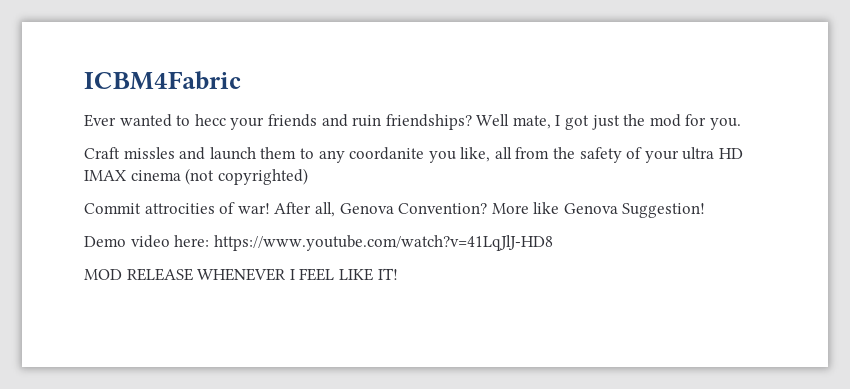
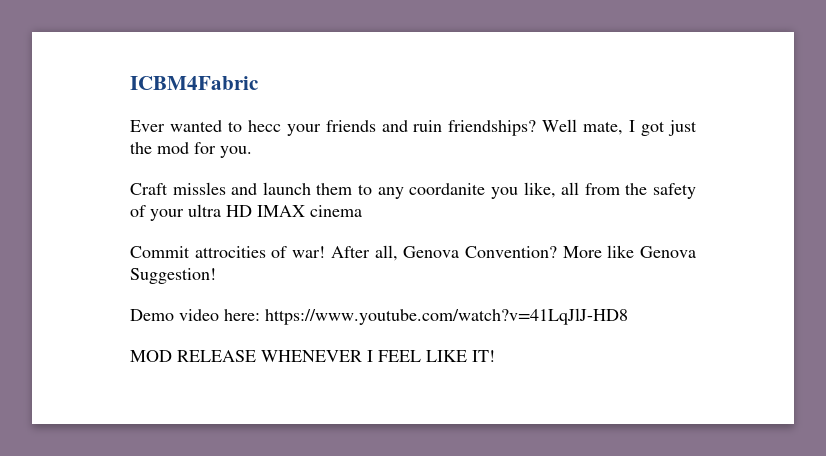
- Craft missles and launch them to any coordanite you like, all from the safety of your ultra HD IMAX cinema (not copyrighted)
+ Craft missles and launch them to any coordanite you like, all from the safety of your ultra HD IMAX cinema

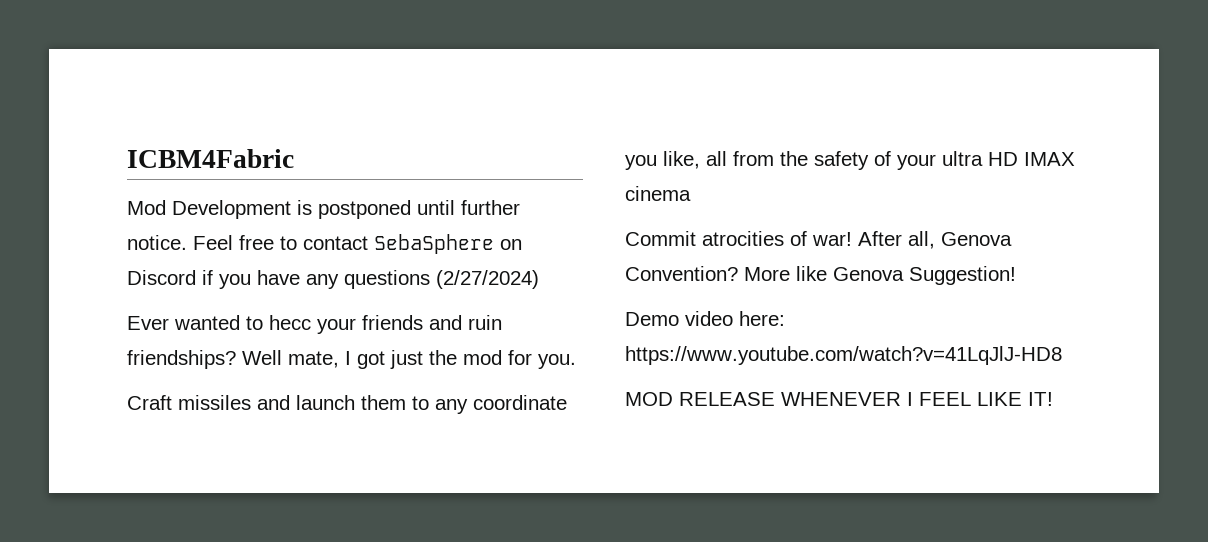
+ Mod Development is postponed until further notice. Feel free to contact SebaSphere on Discord if you have any questions (2/27/2024)
- Craft missles and launch them to any coordanite you like, all from the safety of your ultra HD IMAX cinema
+ Craft missiles and launch them to any coordinate you like, all from the safety of your ultra HD IMAX cinema
- Commit attrocities of war!
+ Commit atrocities of war!

